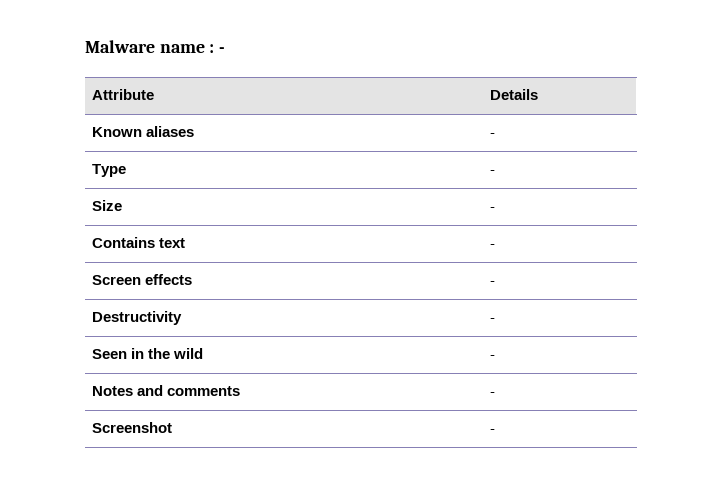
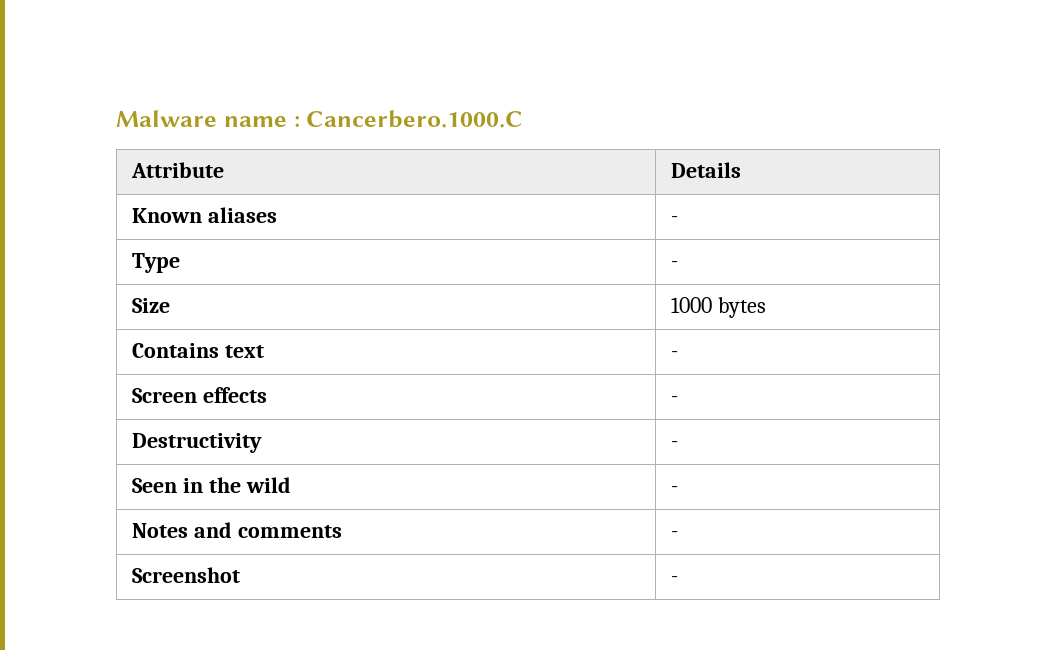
- Malware name : -
+ Malware name : Cancerbero.1000.C
- Size | -
+ Size | 1000 bytes

